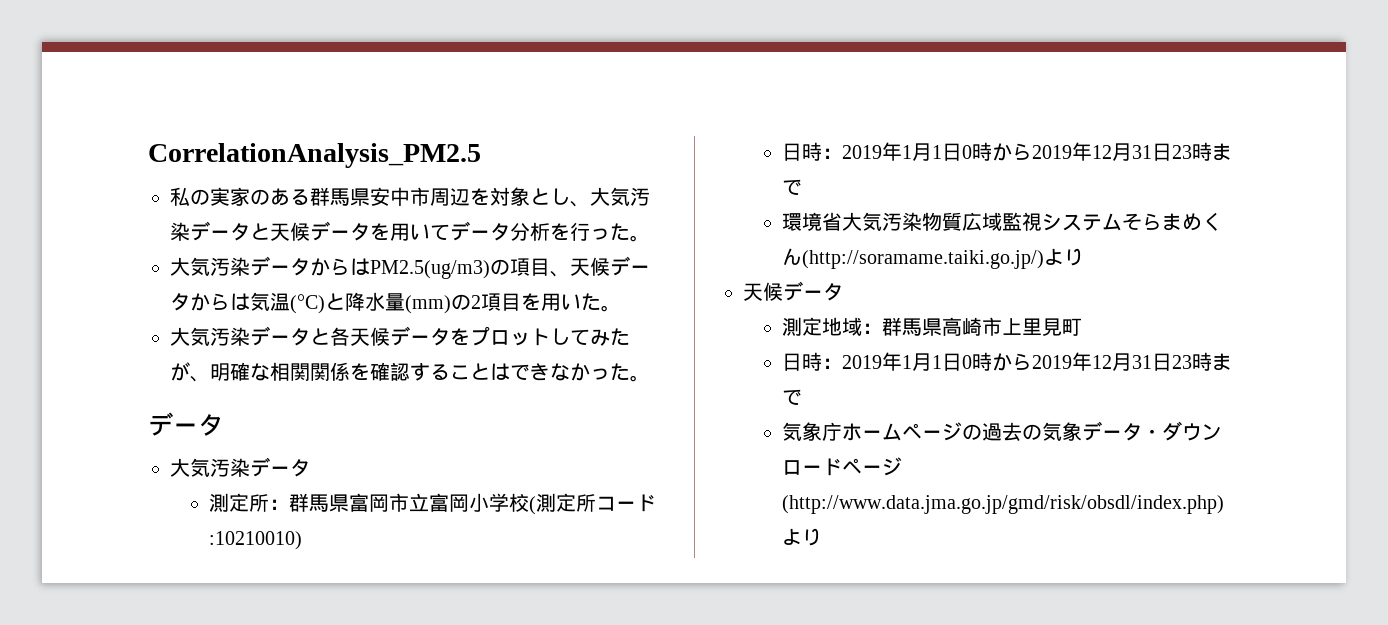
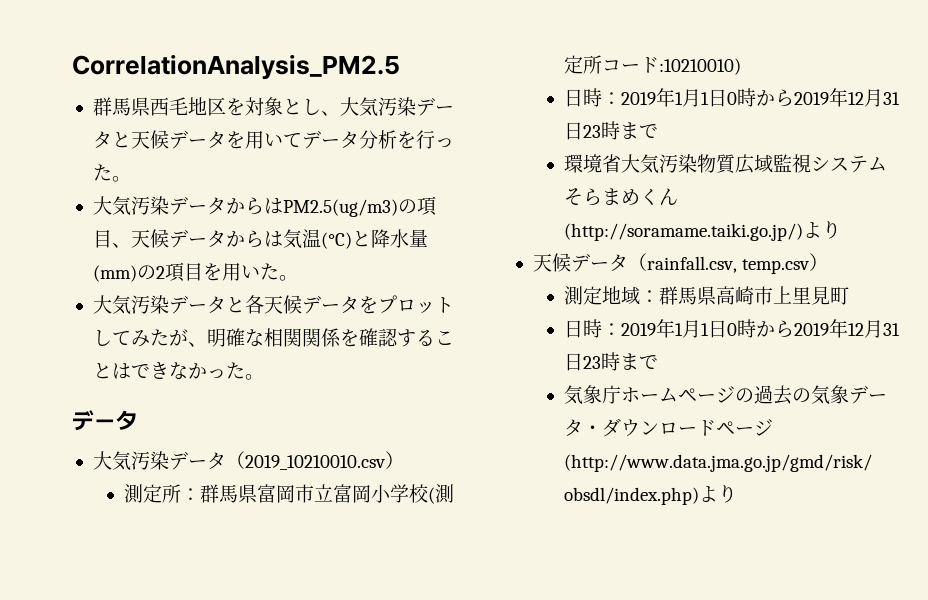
- 私の実家のある群馬県安中市周辺を対象とし、大気汚染データと天候データを用いてデータ分析を行った。
+ 群馬県西毛地区を対象とし、大気汚染データと天候データを用いてデータ分析を行った。
  大気汚染データと各天候データをプロットしてみたが、明確な相関関係を確認することはできなかった。
  データ
- 大気汚染データ
+ 大気汚染データ（2019_10210010.csv）
  環境省大気汚染物質広域監視システムそらまめくん(http://soramame.taiki.go.jp/)より
- 天候データ
+ 天候データ（rainfall.csv, temp.csv）

